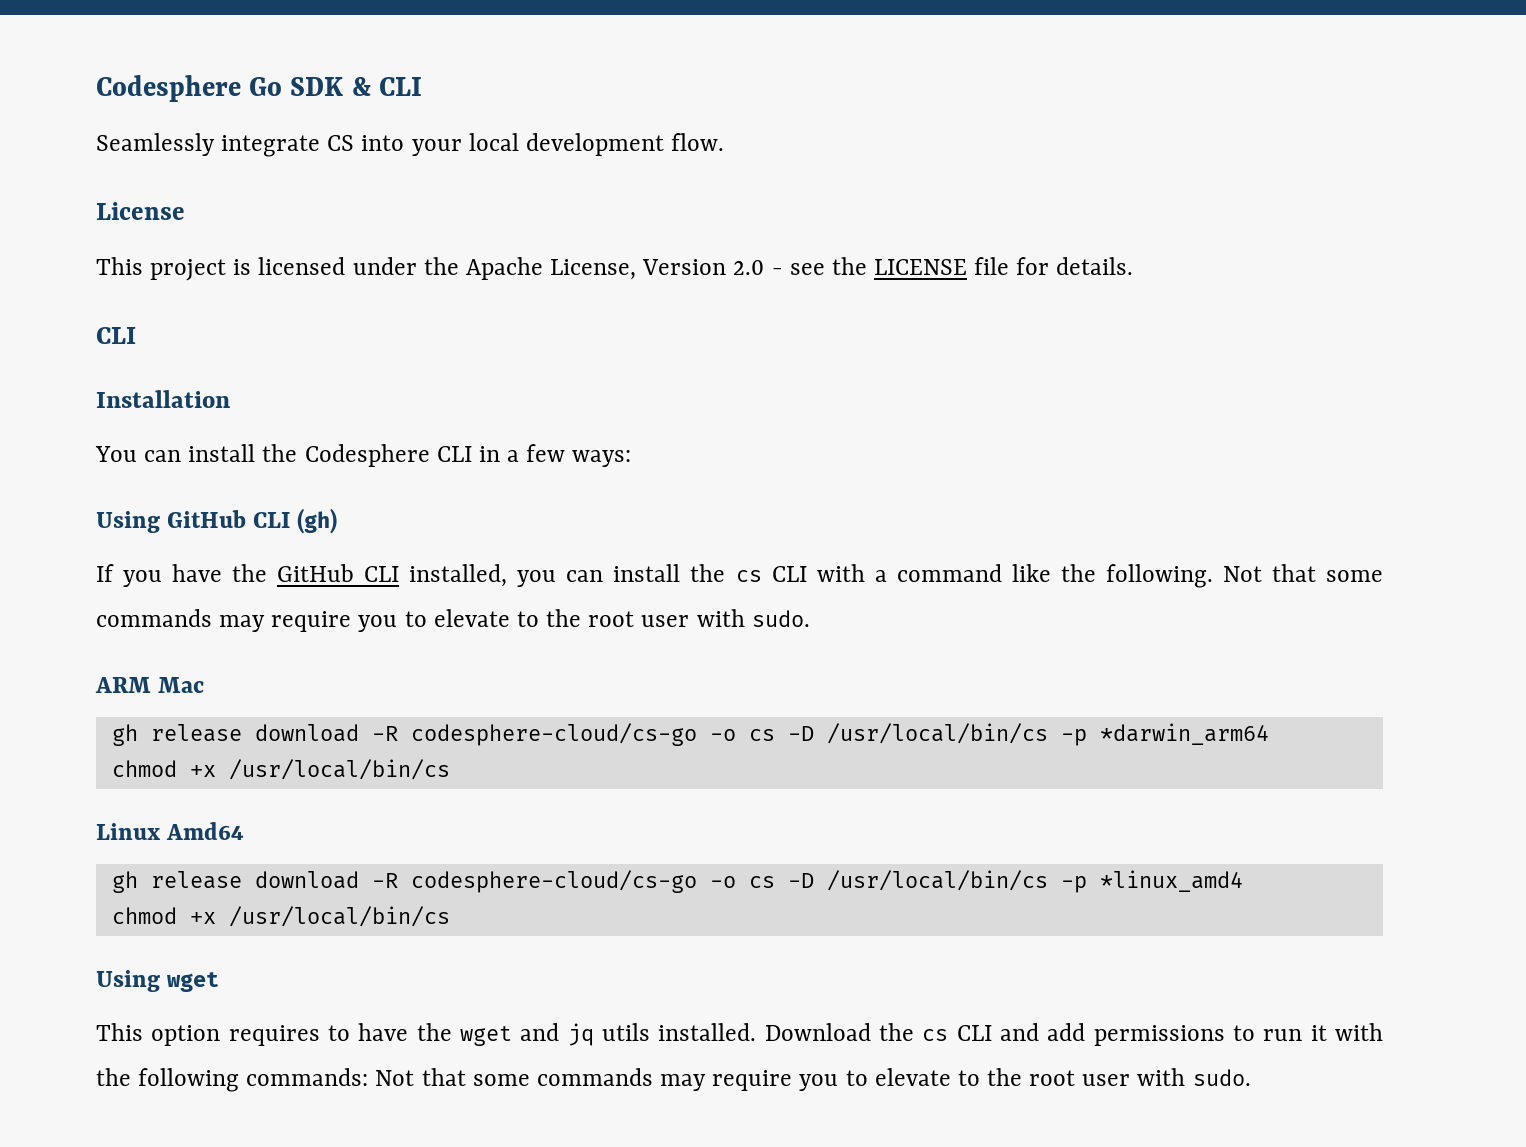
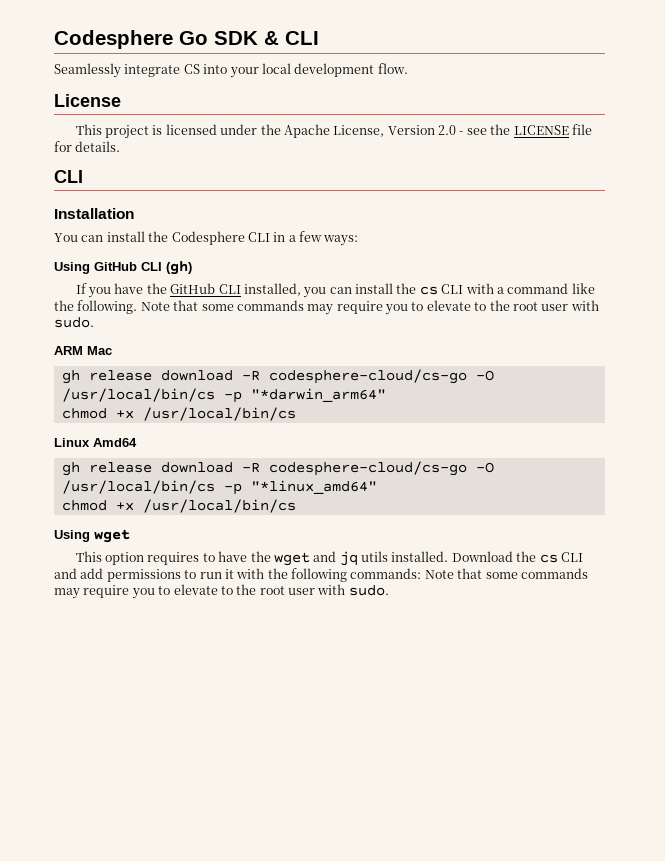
- If you have the GitHub CLI installed, you can install the cs CLI with a command like the following. Not that some commands may require you to elevate to the root user with sudo.
+ If you have the GitHub CLI installed, you can install the cs CLI with a command like the following. Note that some commands may require you to elevate to the root user with sudo.
- gh release download -R codesphere-cloud/cs-go -o cs -D /usr/local/bin/cs -p *darwin_arm64
+ gh release download -R codesphere-cloud/cs-go -O /usr/local/bin/cs -p "*darwin_arm64"
- gh release download -R codesphere-cloud/cs-go -o cs -D /usr/local/bin/cs -p *linux_amd4
+ gh release download -R codesphere-cloud/cs-go -O /usr/local/bin/cs -p "*linux_amd64"
- Download the cs CLI and add permissions to run it with the following commands: Not that some commands may require you to elevate to the root user with sudo.
+ Download the cs CLI and add permissions to run it with the following commands: Note that some commands may require you to elevate to the root user with sudo.

